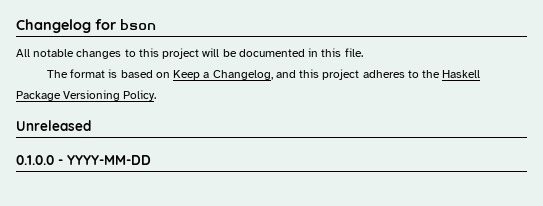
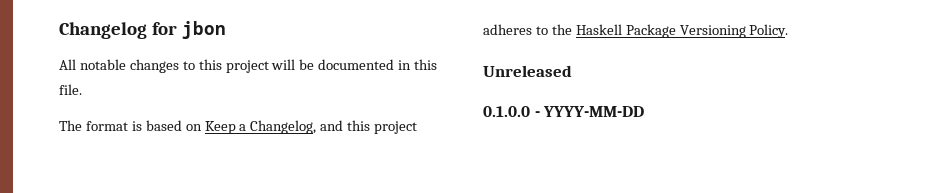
- Changelog for bson
+ Changelog for jbon

